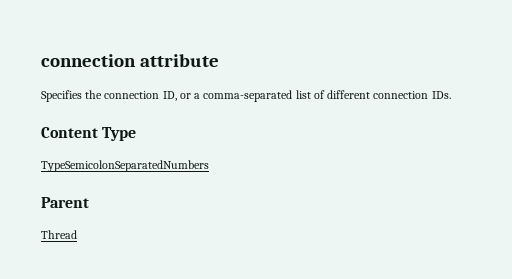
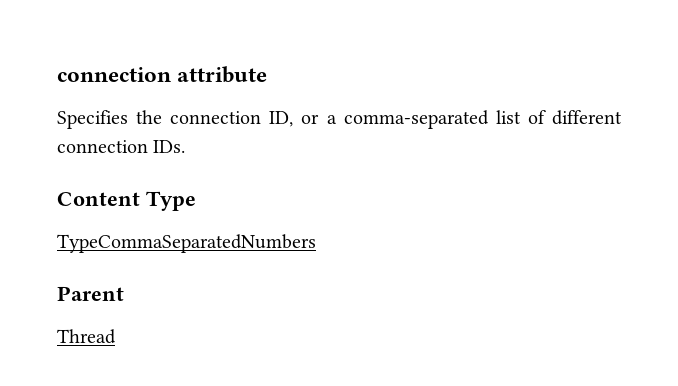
- TypeSemicolonSeparatedNumbers
+ TypeCommaSeparatedNumbers

